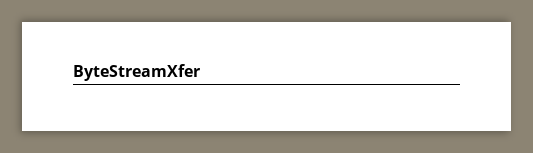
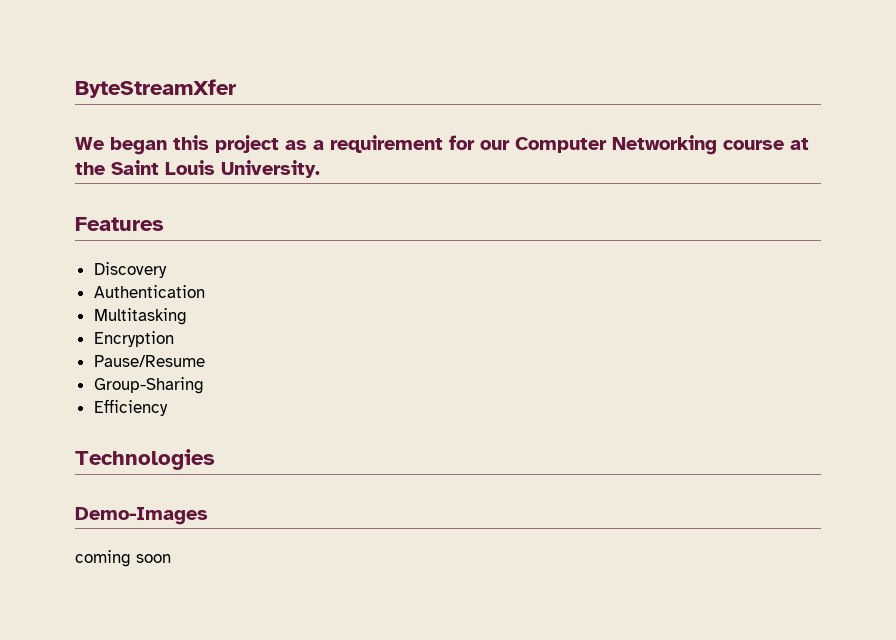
+ We began this project as a requirement for our Computer Networking course at the Saint Louis University.
+ Features
+ Discovery
+ Authentication
+ Multitasking
+ Encryption
+ Pause/Resume
+ Group-Sharing
+ Efficiency
+ Technologies
+ Demo-Images
+ coming soon

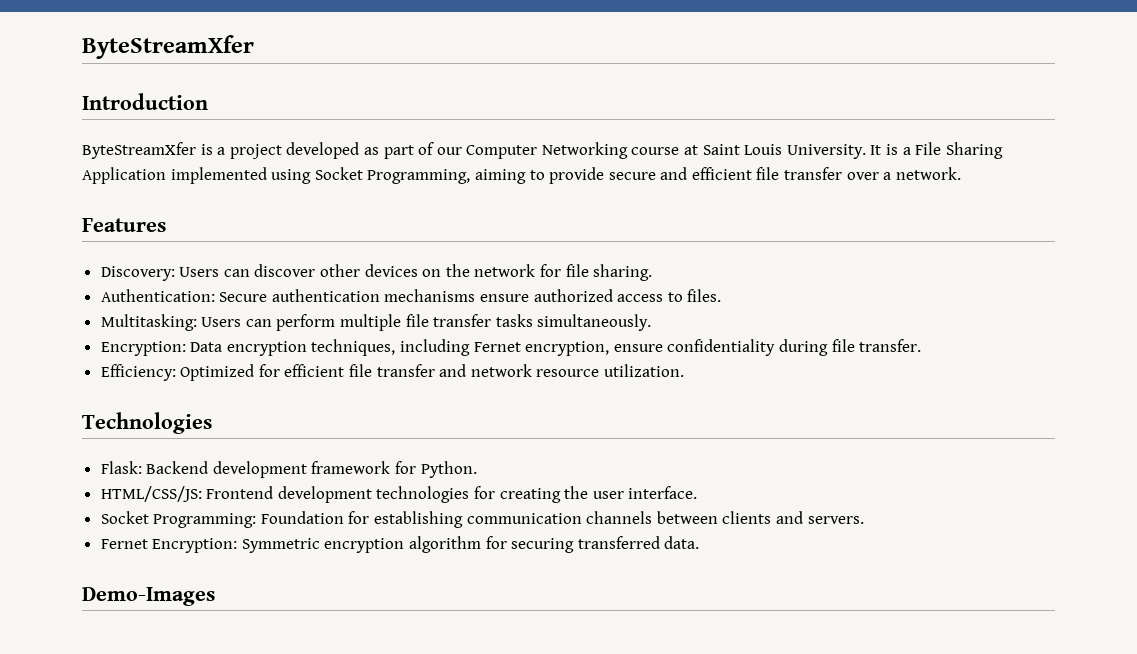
- We began this project as a requirement for our Computer Networking course at the Saint Louis University.
+ Introduction
+ ByteStreamXfer is a project developed as part of our Computer Networking course at Saint Louis University. It is a File Sharing Application implemented using Socket Programming, aiming to provide secure and efficient file transfer over a network.
  Features
- Discovery
- Authentication
- Multitasking
- Encryption
- Pause/Resume
- Group-Sharing
- Efficiency
+ Discovery: Users can discover other devices on the network for file sharing.
+ Authentication: Secure authentication mechanisms ensure authorized access to files.
+ Multitasking: Users can perform multiple file transfer tasks simultaneously.
+ Encryption: Data encryption techniques, including Fernet encryption, ensure confidentiality during file transfer.
+ Efficiency: Optimized for efficient file transfer and network resource utilization.
  Technologies
+ Flask: Backend development framework for Python.
+ HTML/CSS/JS: Frontend development technologies for creating the user interface.
+ Socket Programming: Foundation for establishing communication channels between clients and servers.
+ Fernet Encryption: Symmetric encryption algorithm for securing transferred data.
- coming soon

